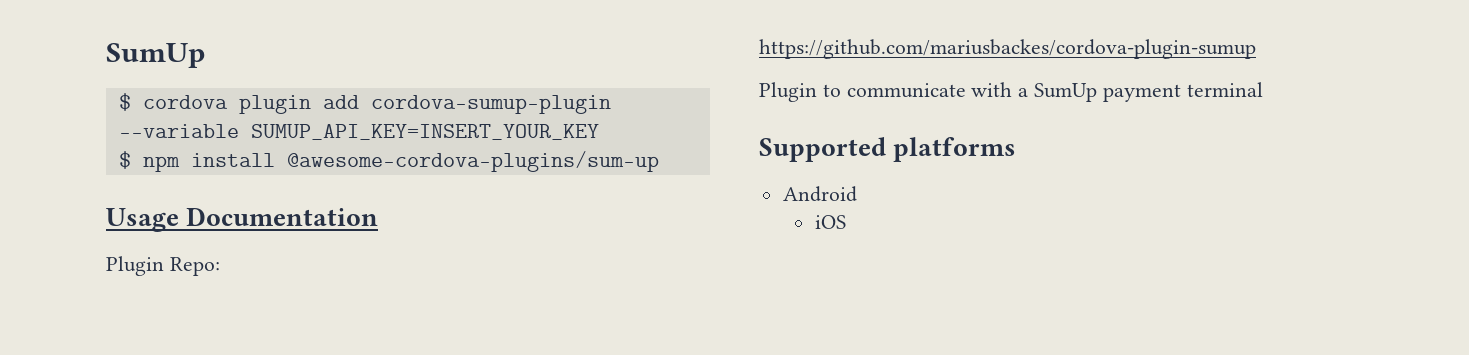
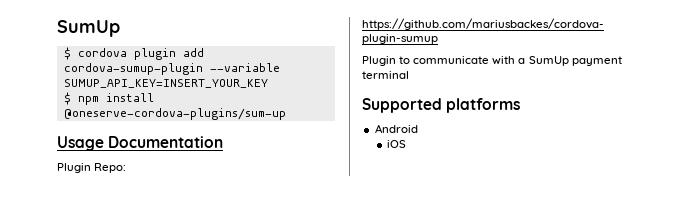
- $ npm install @awesome-cordova-plugins/sum-up
+ $ npm install @oneserve-cordova-plugins/sum-up

